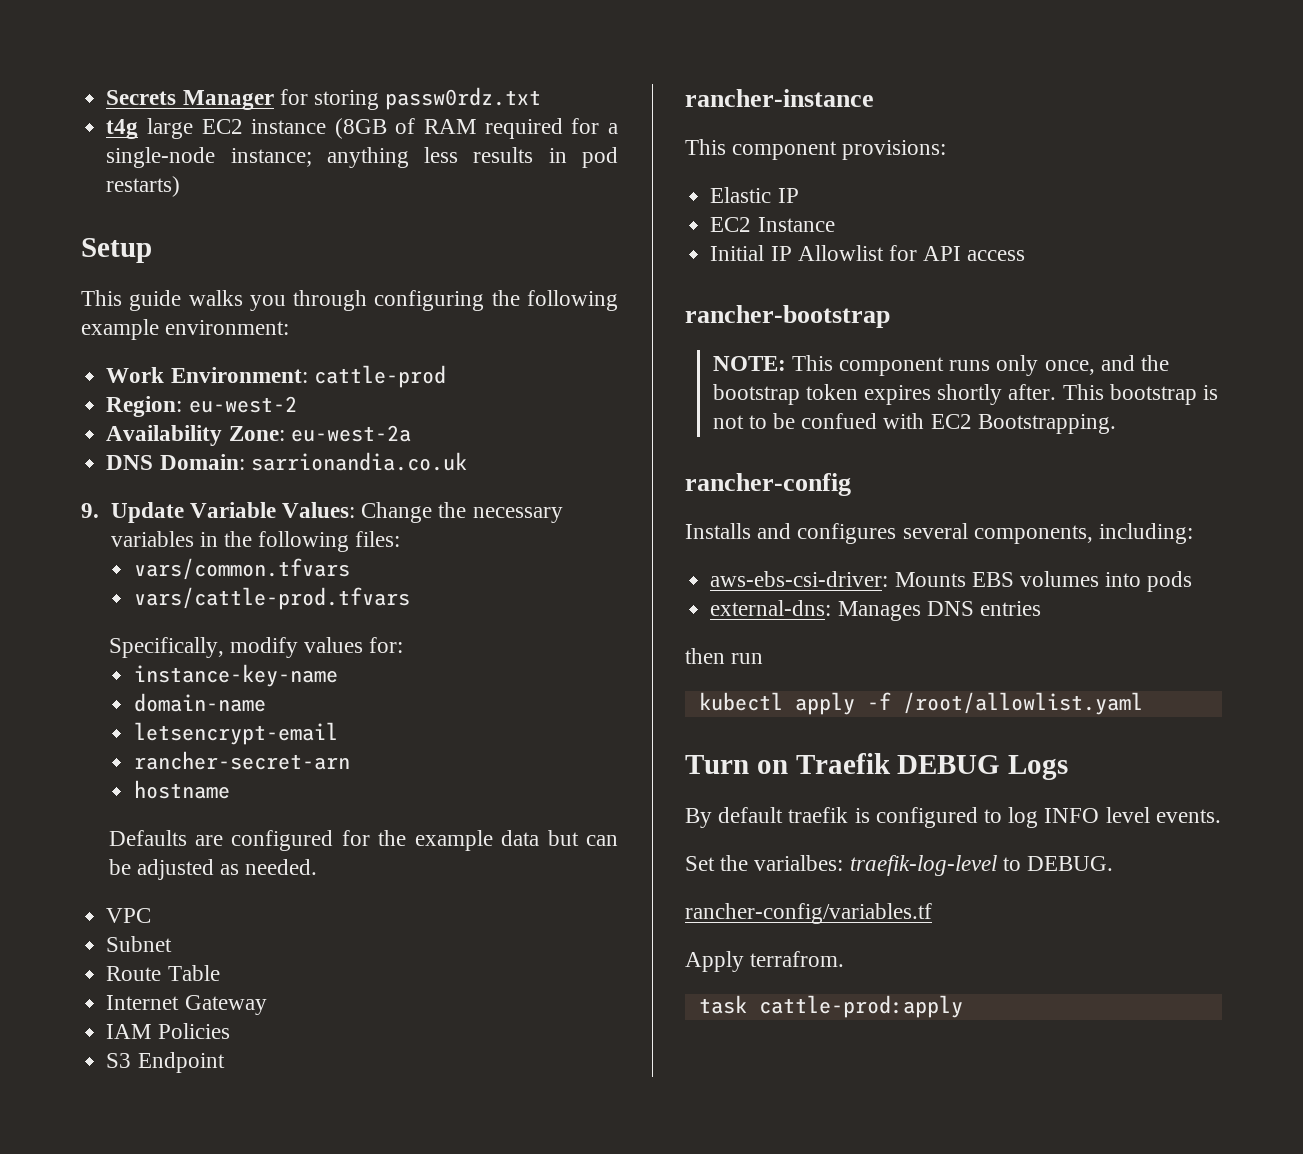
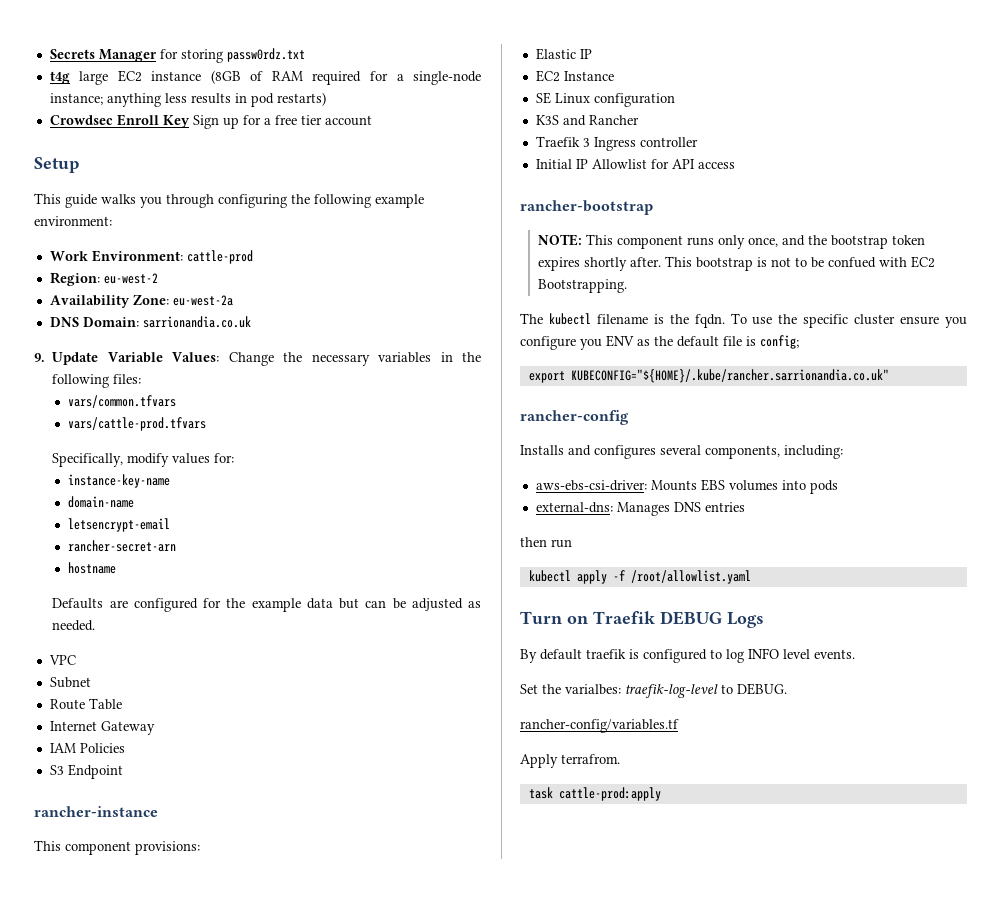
+ Crowdsec Enroll Key Sign up for a free tier account
+ SE Linux configuration
+ K3S and Rancher
+ Traefik 3 Ingress controller
+ The kubectl filename is the fqdn. To use the specific cluster ensure you configure you ENV as the default file is config;
+ export KUBECONFIG="${HOME}/.kube/rancher.sarrionandia.co.uk"

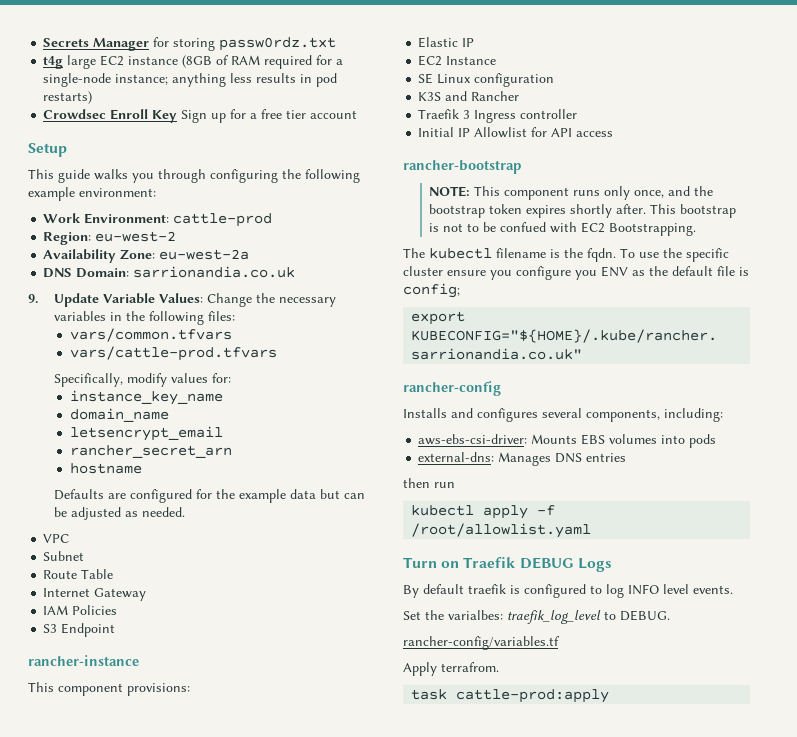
- instance-key-name
- domain-name
- letsencrypt-email
- rancher-secret-arn
+ instance_key_name
+ domain_name
+ letsencrypt_email
+ rancher_secret_arn
- Set the varialbes: traefik-log-level to DEBUG.
+ Set the varialbes: traefik_log_level to DEBUG.

